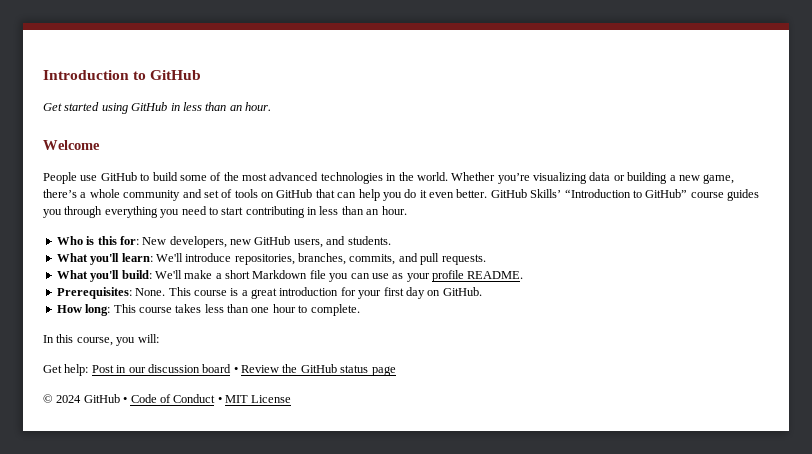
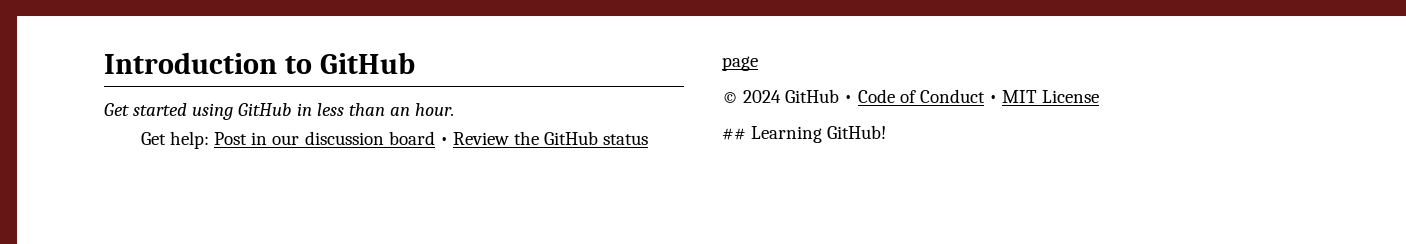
- Welcome
- People use GitHub to build some of the most advanced technologies in the world. Whether you’re visualizing data or building a new game, there’s a whole community and set of tools on GitHub that can help you do it even better. GitHub Skills’ “Introduction to GitHub” course guides you through everything you need to start contributing in less than an hour.
- Who is this for: New developers, new GitHub users, and students.
- What you'll learn: We'll introduce repositories, branches, commits, and pull requests.
- What you'll build: We'll make a short Markdown file you can use as your profile README.
- Prerequisites: None. This course is a great introduction for your first day on GitHub.
- How long: This course takes less than one hour to complete.
- In this course, you will:
+ ## Learning GitHub!

